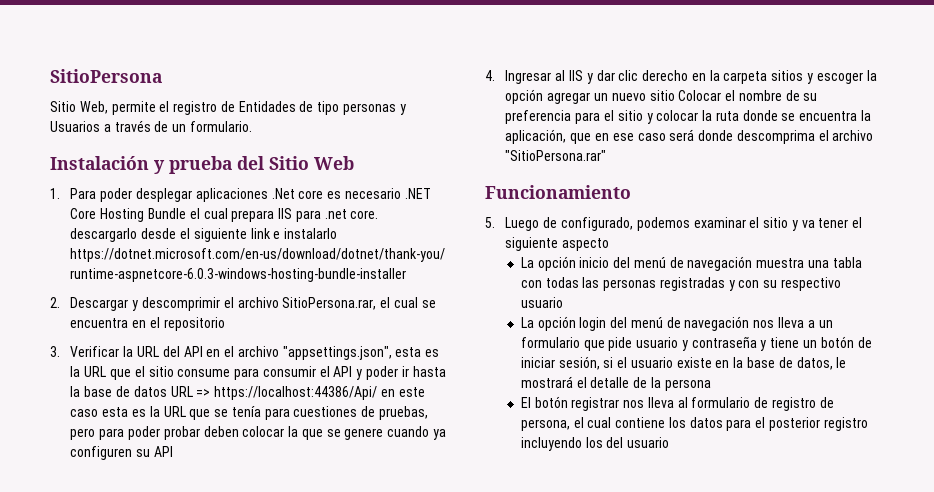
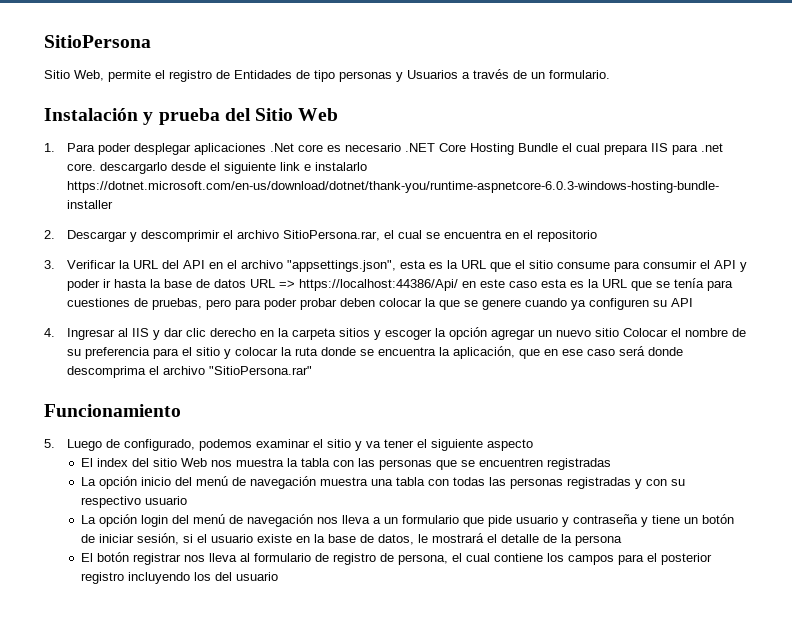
+ El index del sitio Web nos muestra la tabla con las personas que se encuentren registradas
- El botón registrar nos lleva al formulario de registro de persona, el cual contiene los datos para el posterior registro incluyendo los del usuario
+ El botón registrar nos lleva al formulario de registro de persona, el cual contiene los campos para el posterior registro incluyendo los del usuario

